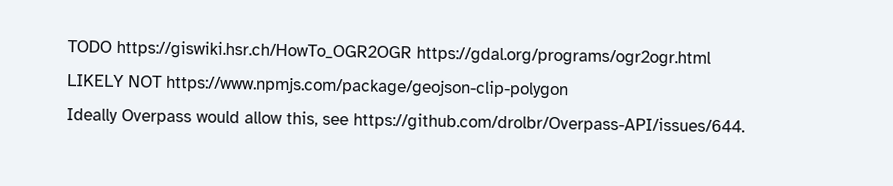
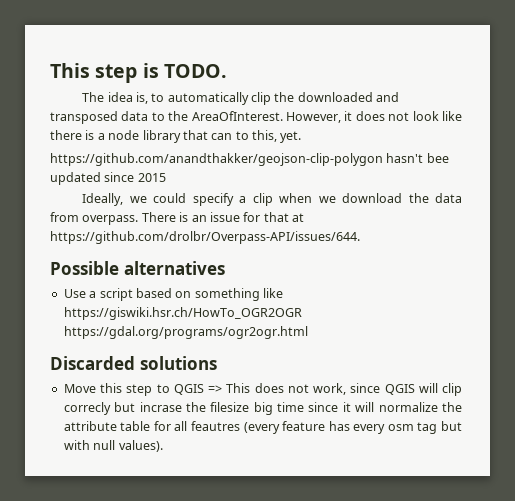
- TODO https://giswiki.hsr.ch/HowTo_OGR2OGR https://gdal.org/programs/ogr2ogr.html
- LIKELY NOT https://www.npmjs.com/package/geojson-clip-polygon
- Ideally Overpass would allow this, see https://github.com/drolbr/Overpass-API/issues/644.
+ This step is TODO.
+ The idea is, to automatically clip the downloaded and transposed data to the AreaOfInterest. However, it does not look like there is a node library that can to this, yet.
+ https://github.com/anandthakker/geojson-clip-polygon hasn't bee updated since 2015
+ Ideally, we could specify a clip when we download the data from overpass. There is an issue for that at https://github.com/drolbr/Overpass-API/issues/644.
+ Possible alternatives
+ Use a script based on something like https://giswiki.hsr.ch/HowTo_OGR2OGR https://gdal.org/programs/ogr2ogr.html
+ Discarded solutions
+ Move this step to QGIS => This does not work, since QGIS will clip correcly but incrase the filesize big time since it will normalize the attribute table for all feautres (every feature has every osm tag but with null values).

